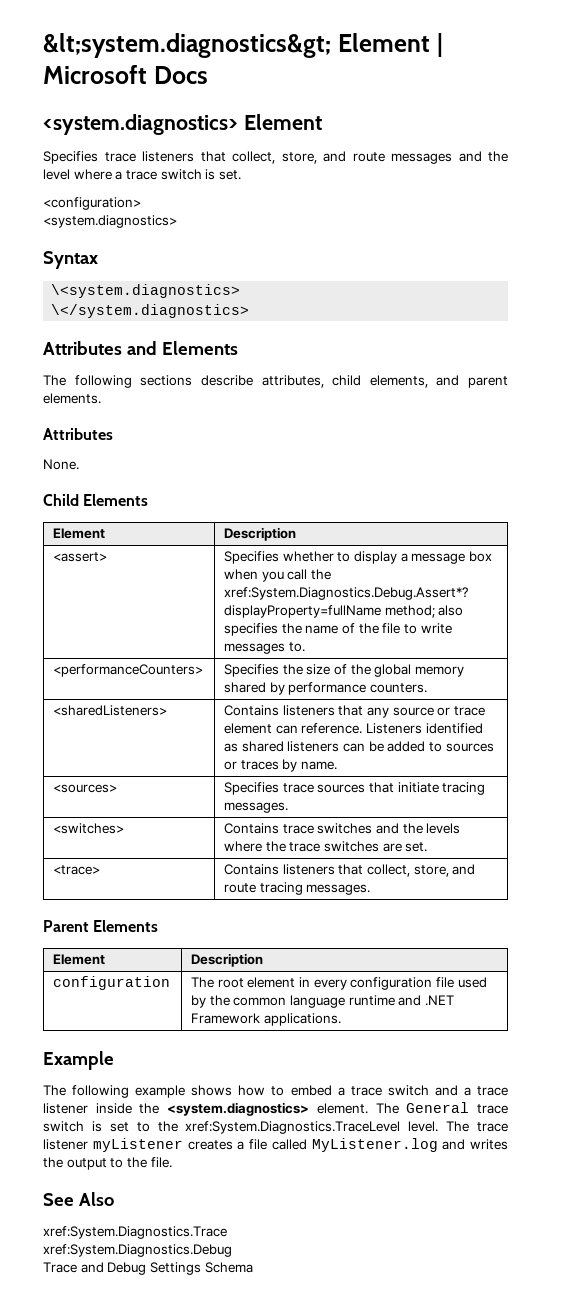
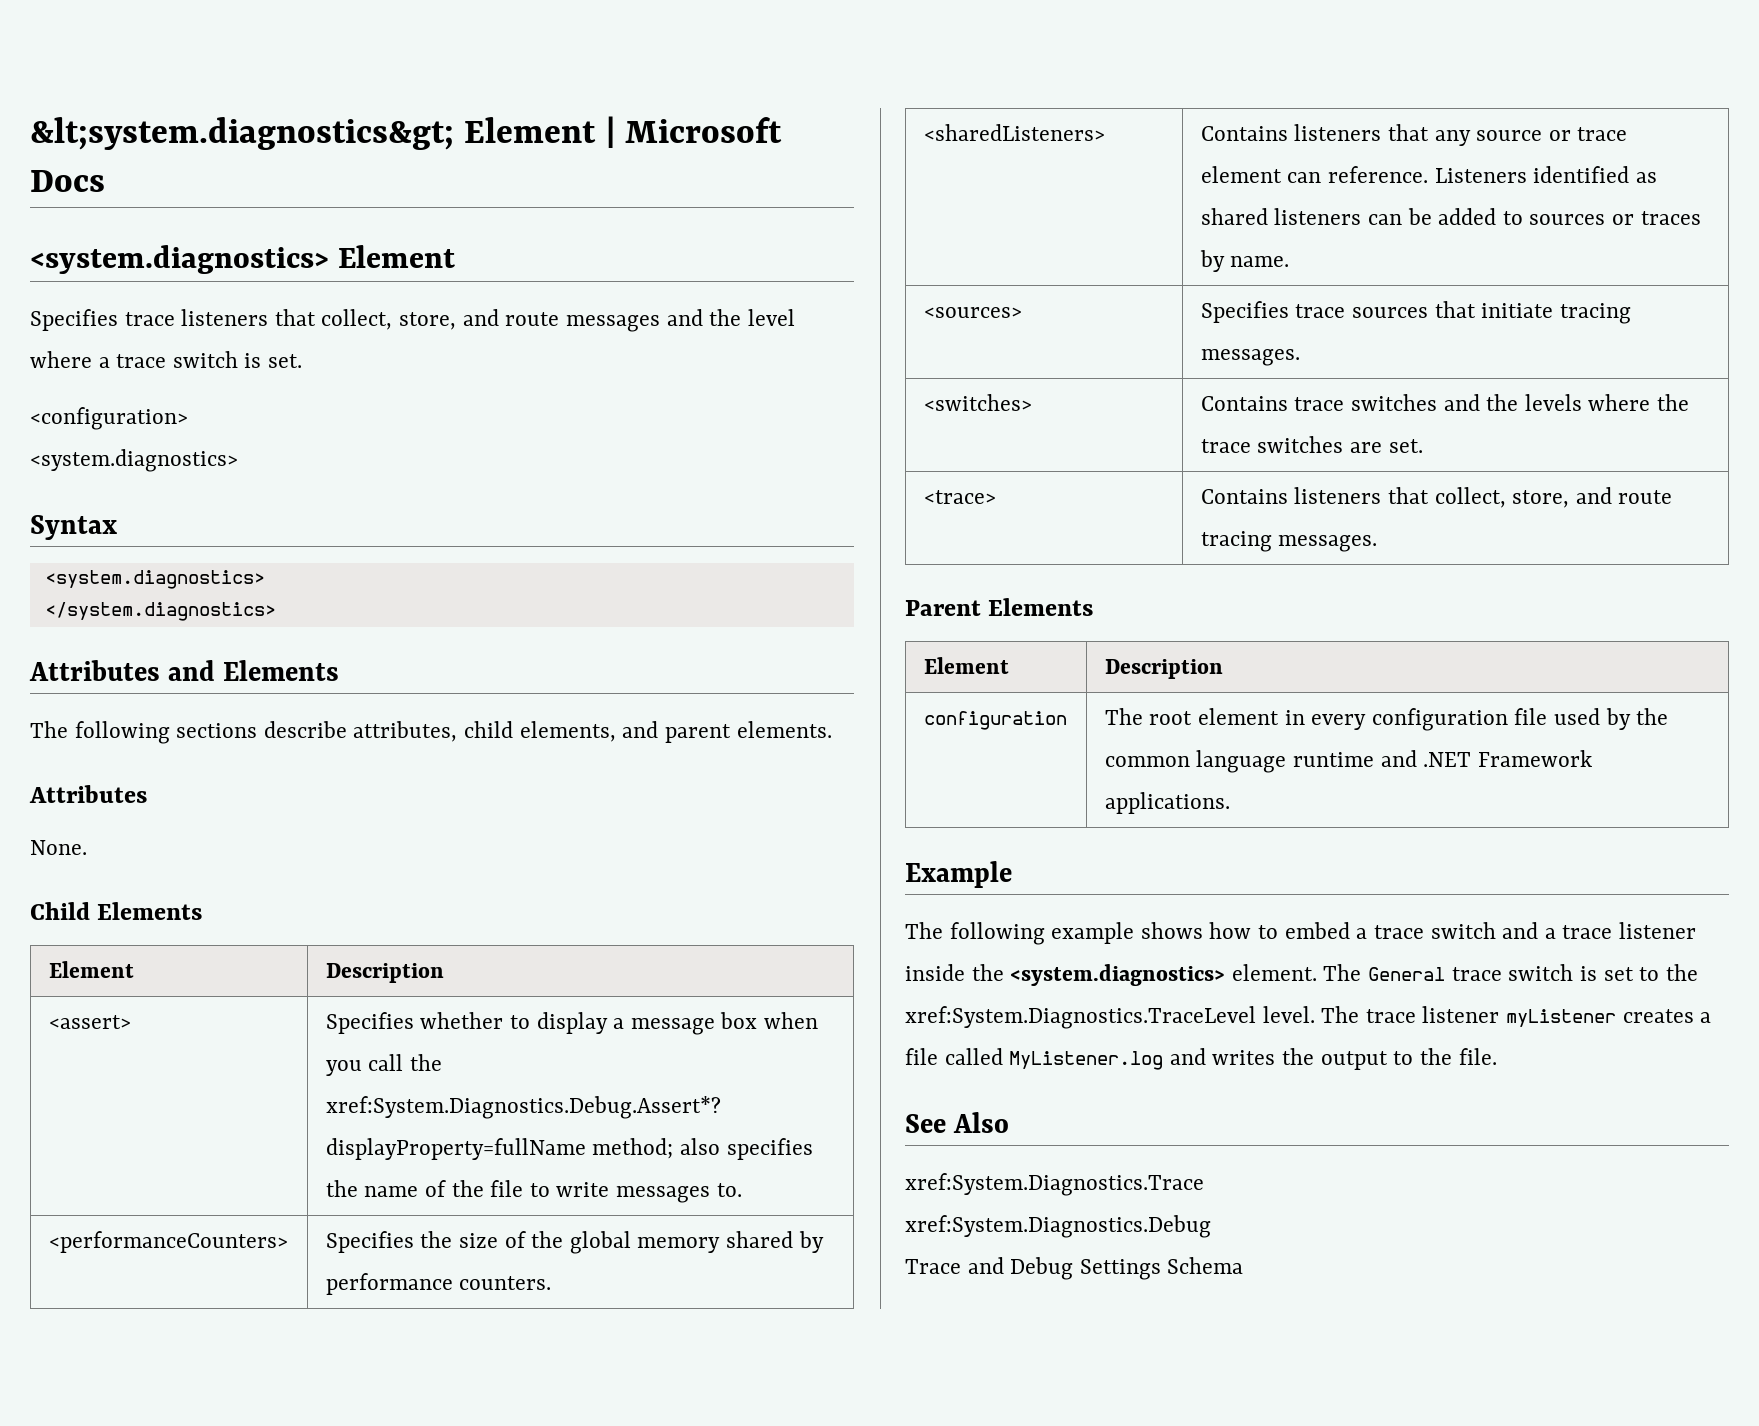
  Syntax
- \<system.diagnostics>
- \</system.diagnostics>
+ <system.diagnostics>
+ </system.diagnostics>

